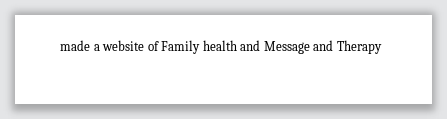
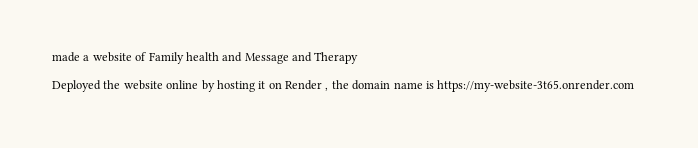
+ Deployed the website online by hosting it on Render , the domain name is https://my-website-3t65.onrender.com

